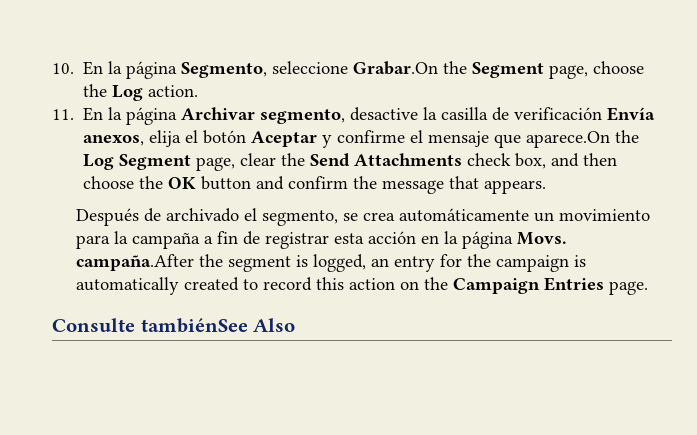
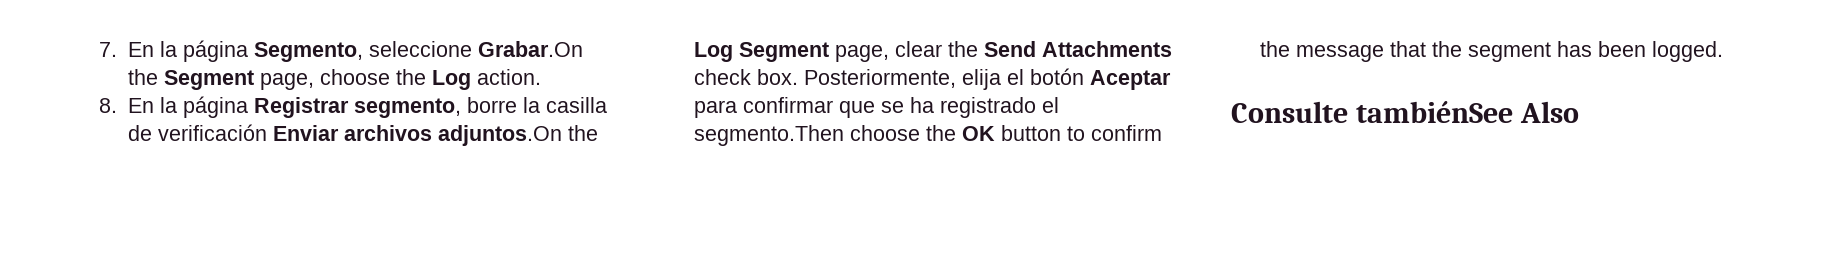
- 10. En la página Segmento, seleccione Grabar.On the Segment page, choose the Log action.
+ 7. En la página Segmento, seleccione Grabar.On the Segment page, choose the Log action.
- 11. En la página Archivar segmento, desactive la casilla de verificación Envía anexos, elija el botón Aceptar y confirme el mensaje que aparece.On the Log Segment page, clear the Send Attachments check box, and then choose the OK button and confirm the message that appears.
- Después de archivado el segmento, se crea automáticamente un movimiento para la campaña a fin de registrar esta acción en la página Movs. campaña.After the segment is logged, an entry for the campaign is automatically created to record this action on the Campaign Entries page.
+ 8. En la página Registrar segmento, borre la casilla de verificación Enviar archivos adjuntos.On the Log Segment page, clear the Send Attachments check box. Posteriormente, elija el botón Aceptar para confirmar que se ha registrado el segmento.Then choose the OK button to confirm the message that the segment has been logged.

